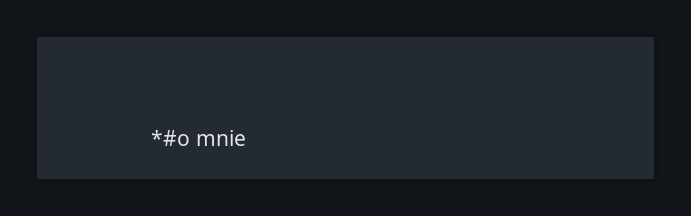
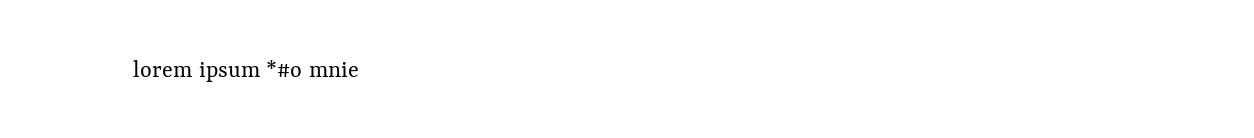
- *#o mnie
+ lorem ipsum *#o mnie

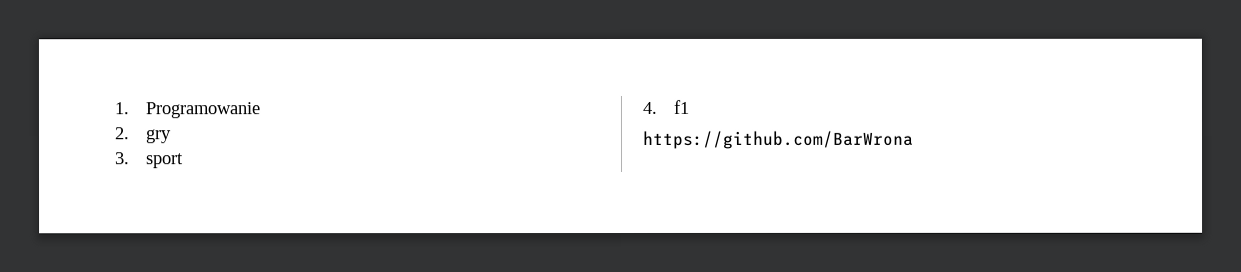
- lorem ipsum *#o mnie
+ 1. Programowanie
+ 2. gry
+ 3. sport
+ 4. f1
+ https://github.com/BarWrona

